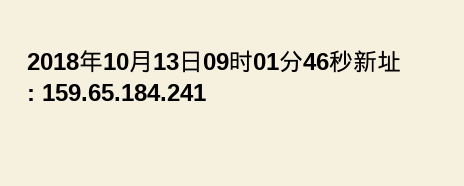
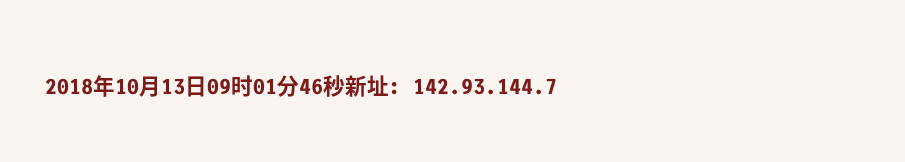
- 2018年10月13日09时01分46秒新址: 159.65.184.241
+ 2018年10月13日09时01分46秒新址: 142.93.144.7

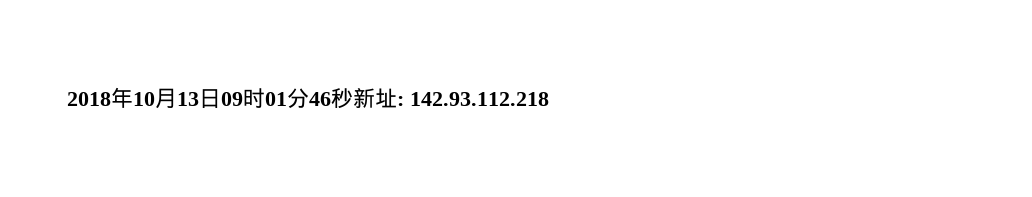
- 2018年10月13日09时01分46秒新址: 142.93.144.7
+ 2018年10月13日09时01分46秒新址: 142.93.112.218

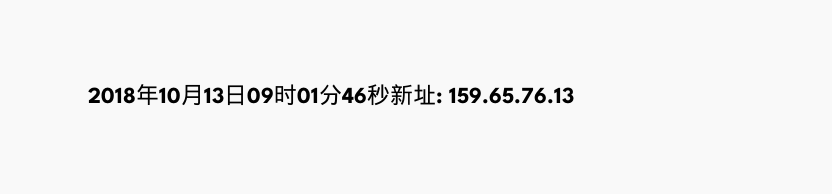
- 2018年10月13日09时01分46秒新址: 142.93.112.218
+ 2018年10月13日09时01分46秒新址: 159.65.76.13

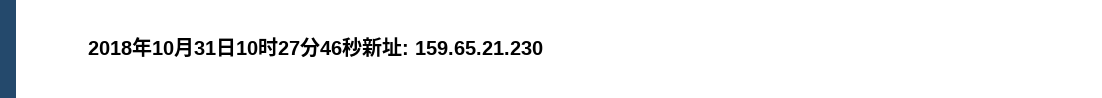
- 2018年10月13日09时01分46秒新址: 159.65.76.13
+ 2018年10月31日10时27分46秒新址: 159.65.21.230

